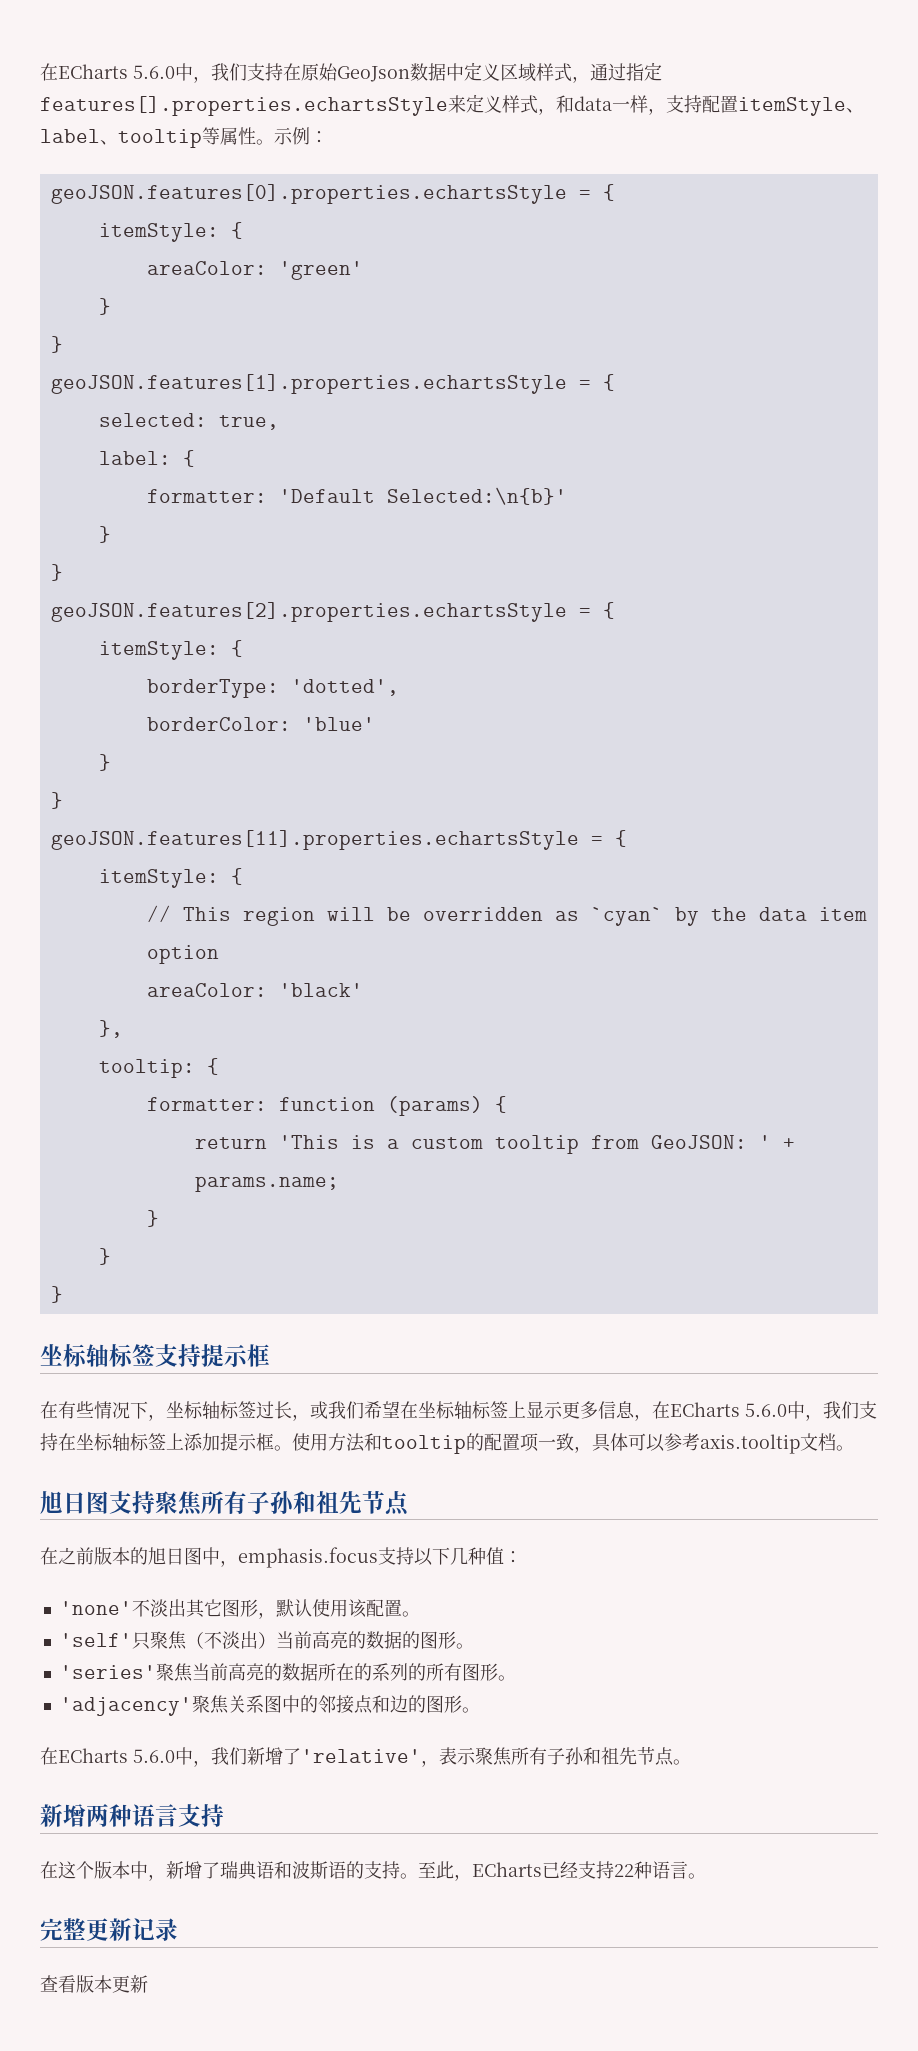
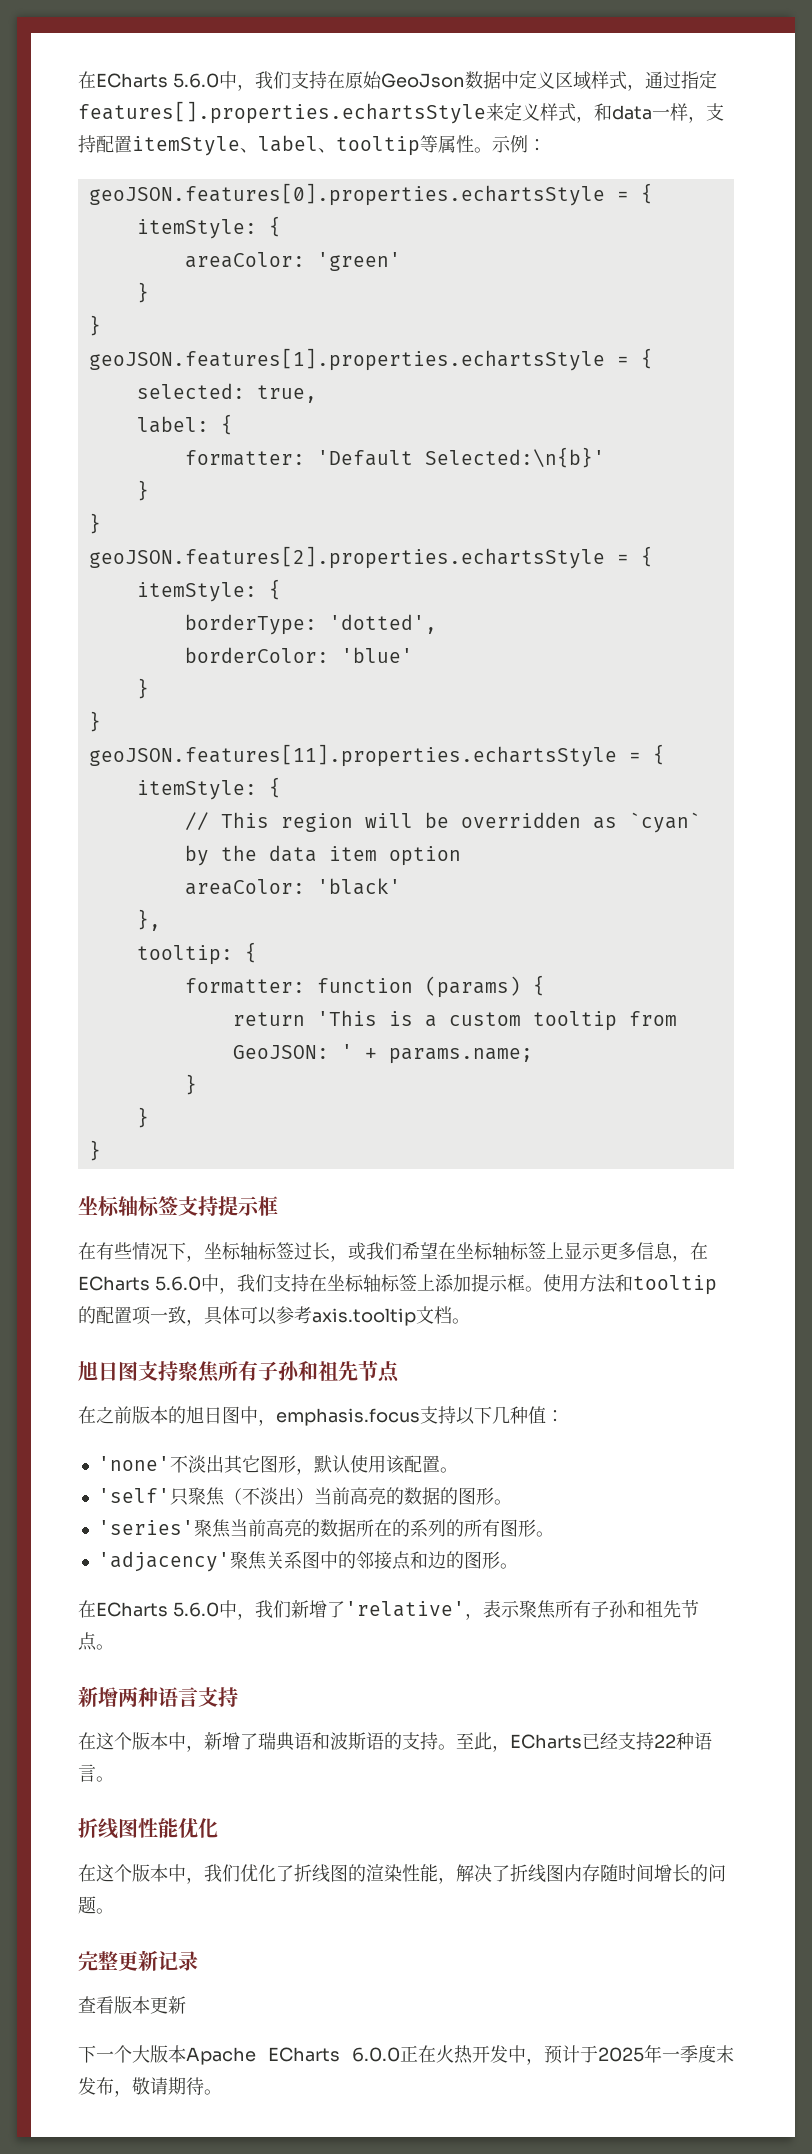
+ 折线图性能优化
+ 在这个版本中，我们优化了折线图的渲染性能，解决了折线图内存随时间增长的问题。
+ 下一个大版本Apache ECharts 6.0.0正在火热开发中，预计于2025年一季度末发布，敬请期待。

